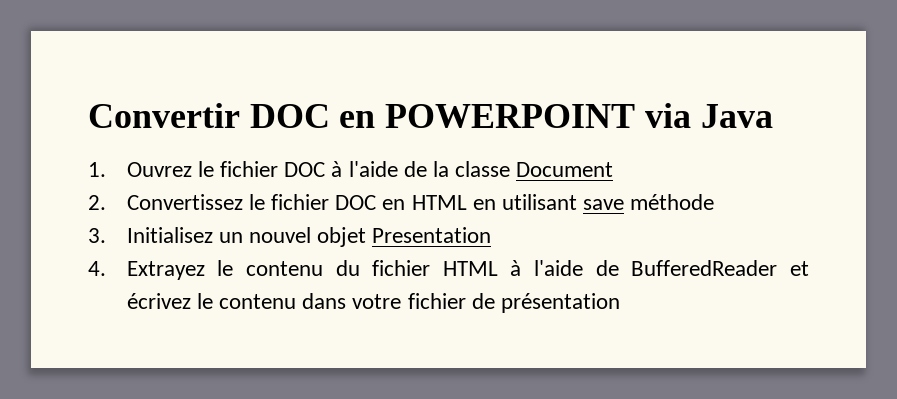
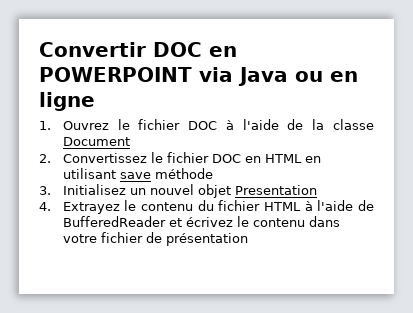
- Convertir DOC en POWERPOINT via Java
+ Convertir DOC en POWERPOINT via Java ou en ligne

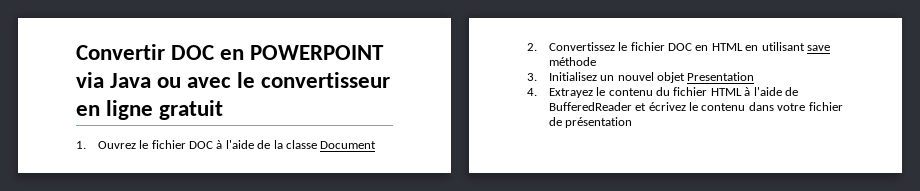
- Convertir DOC en POWERPOINT via Java ou en ligne
+ Convertir DOC en POWERPOINT via Java ou avec le convertisseur en ligne gratuit

